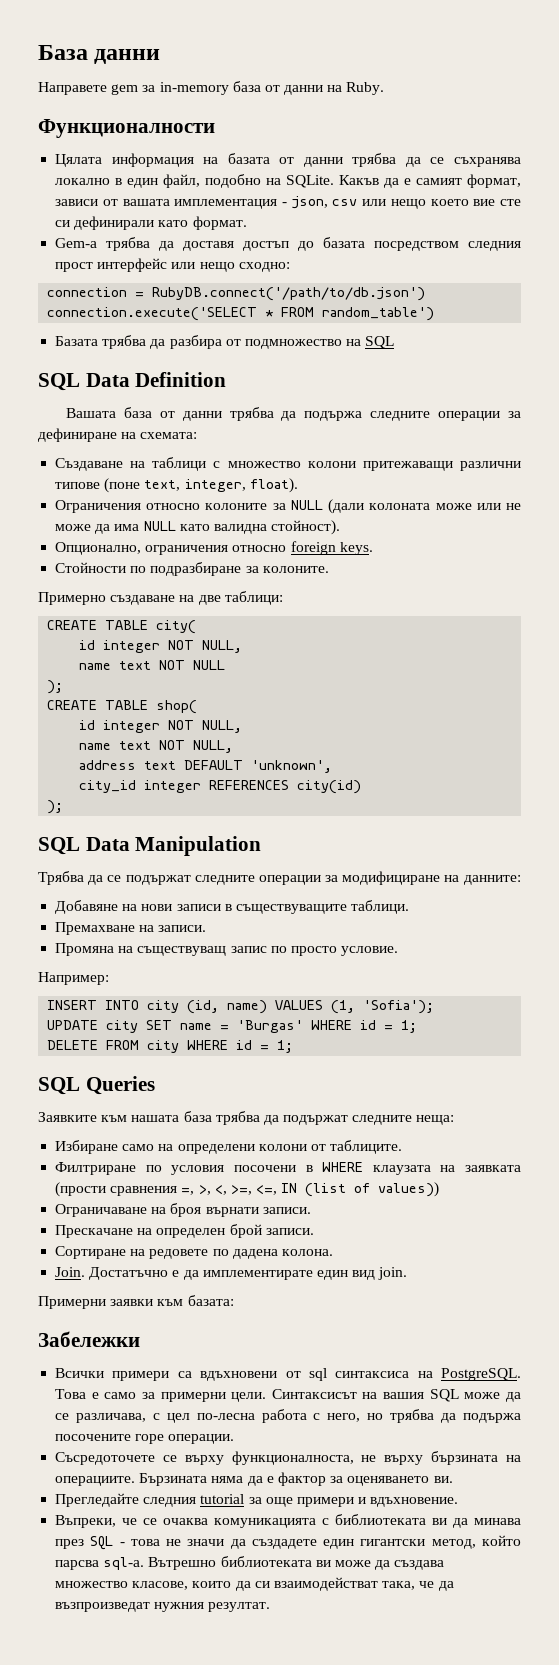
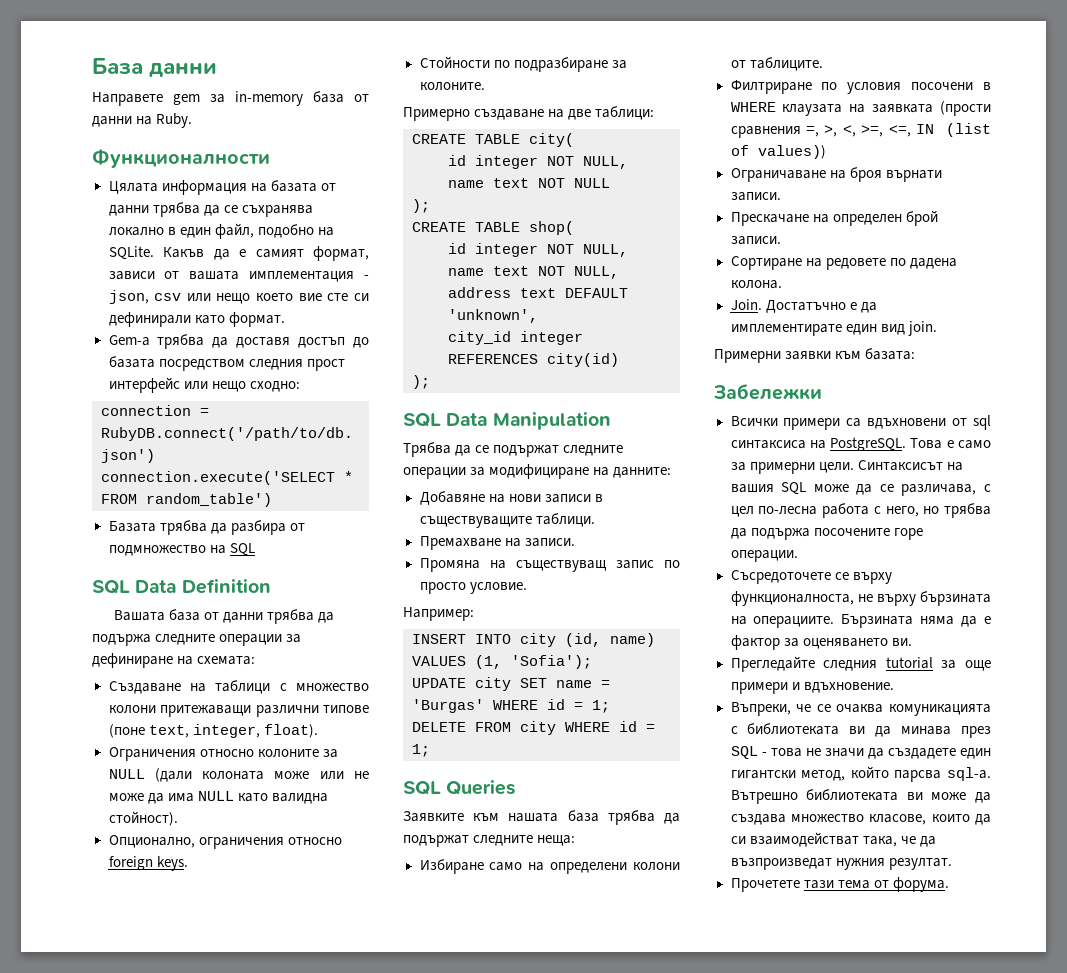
+ Прочетете тази тема от форума.

